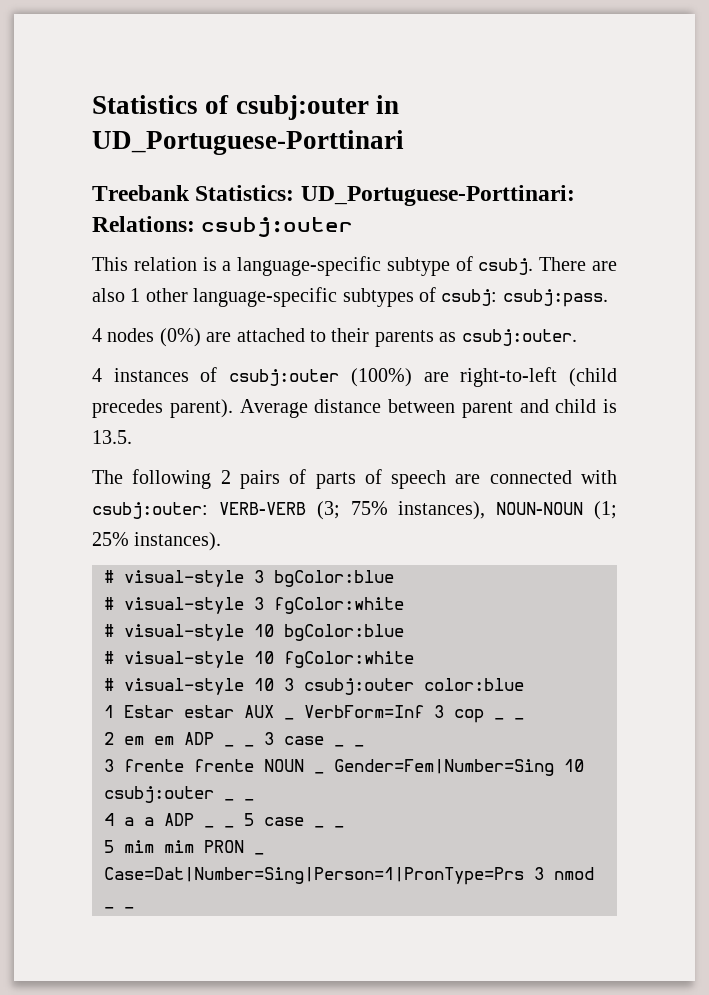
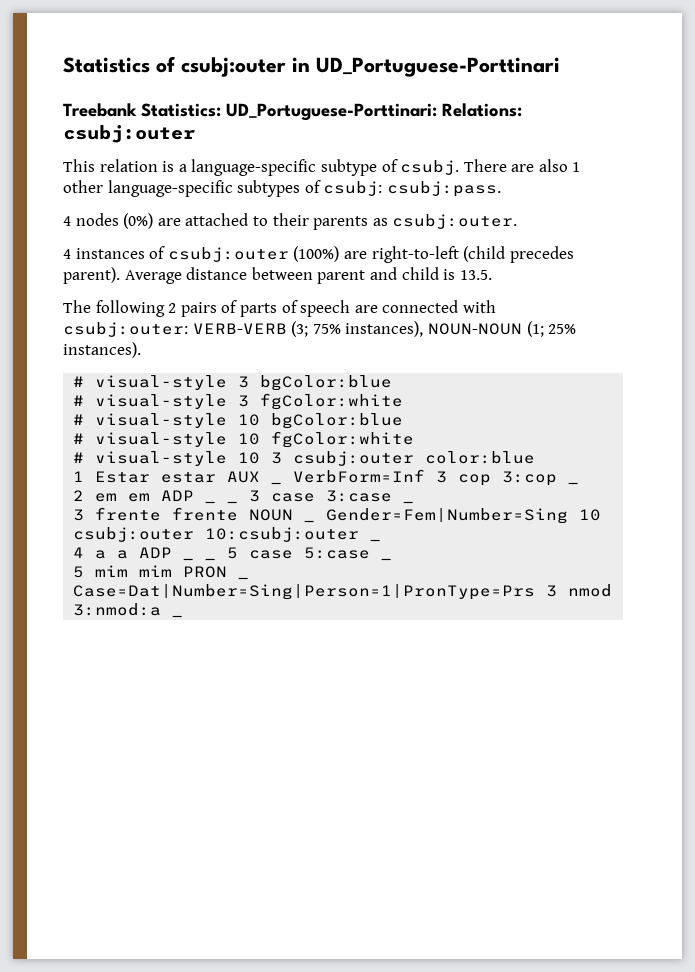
- 1 Estar estar AUX _ VerbForm=Inf 3 cop _ _
+ 1 Estar estar AUX _ VerbForm=Inf 3 cop 3:cop _
- 2 em em ADP _ _ 3 case _ _
+ 2 em em ADP _ _ 3 case 3:case _
- 3 frente frente NOUN _ Gender=Fem|Number=Sing 10 csubj:outer _ _
+ 3 frente frente NOUN _ Gender=Fem|Number=Sing 10 csubj:outer 10:csubj:outer _
- 4 a a ADP _ _ 5 case _ _
+ 4 a a ADP _ _ 5 case 5:case _
- 5 mim mim PRON _ Case=Dat|Number=Sing|Person=1|PronType=Prs 3 nmod _ _
+ 5 mim mim PRON _ Case=Dat|Number=Sing|Person=1|PronType=Prs 3 nmod 3:nmod:a _

